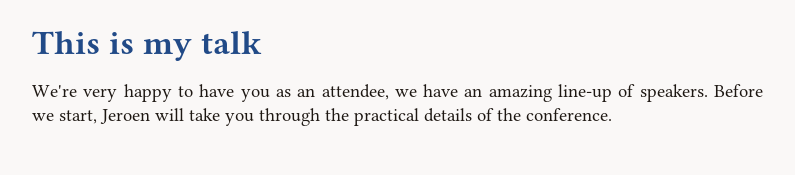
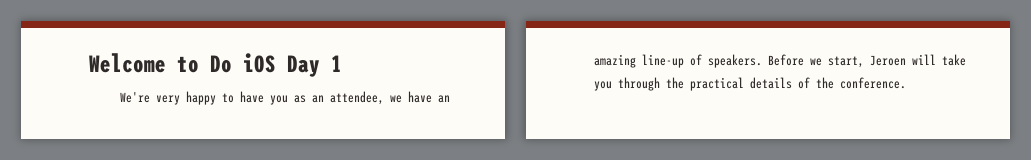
- This is my talk
+ Welcome to Do iOS Day 1

